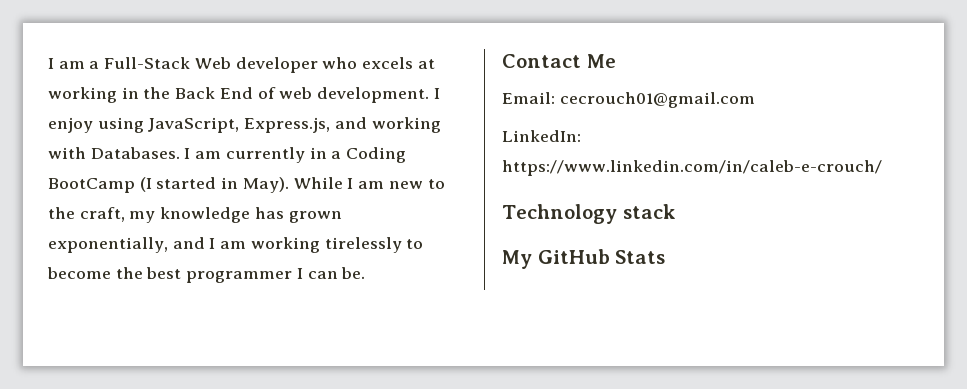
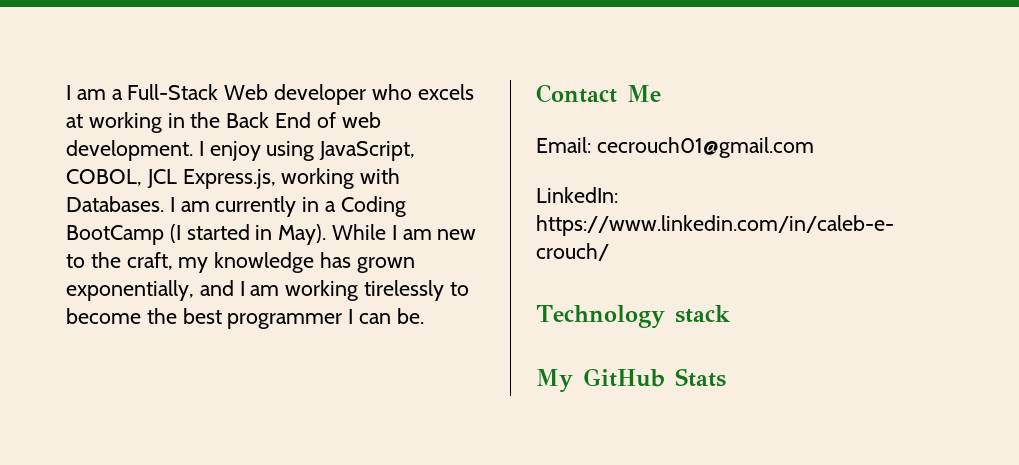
- I enjoy using JavaScript, Express.js, and working with Databases.
+ I enjoy using JavaScript, COBOL, JCL Express.js, working with Databases.

